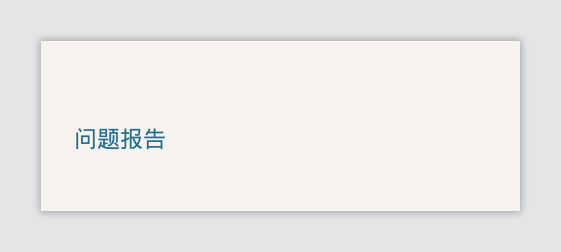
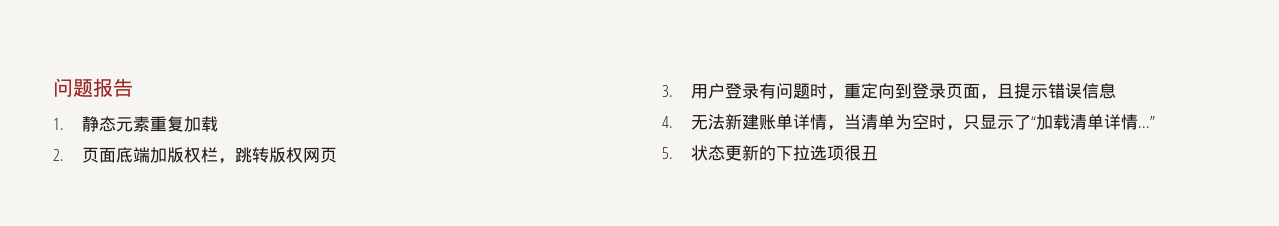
+ 1.静态元素重复加载
+ 2.页面底端加版权栏，跳转版权网页
+ 3.用户登录有问题时，重定向到登录页面，且提示错误信息
+ 4.无法新建账单详情，当清单为空时，只显示了“加载清单详情...”
+ 5.状态更新的下拉选项很丑

